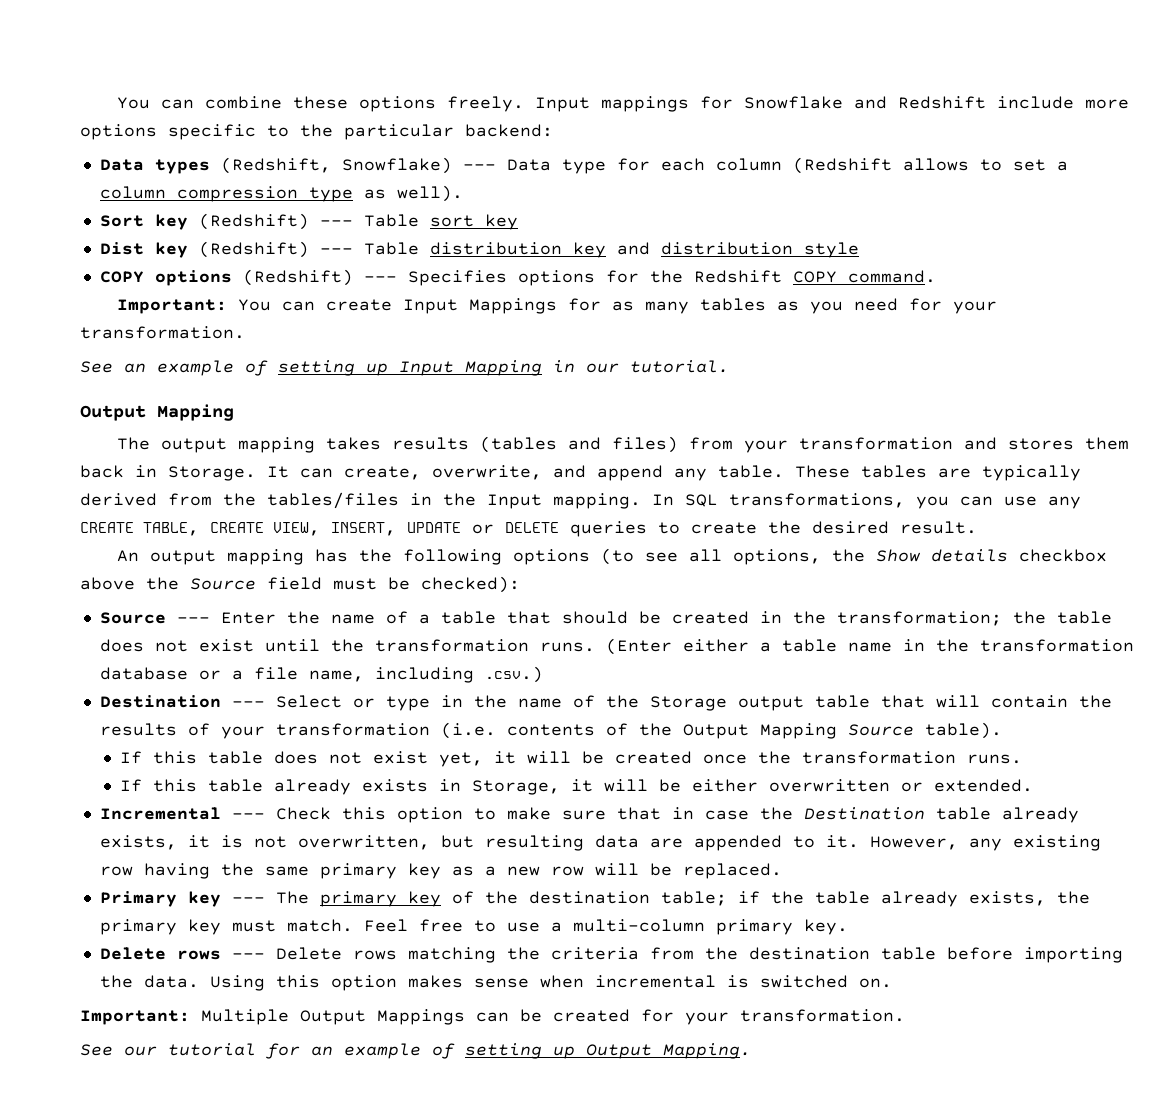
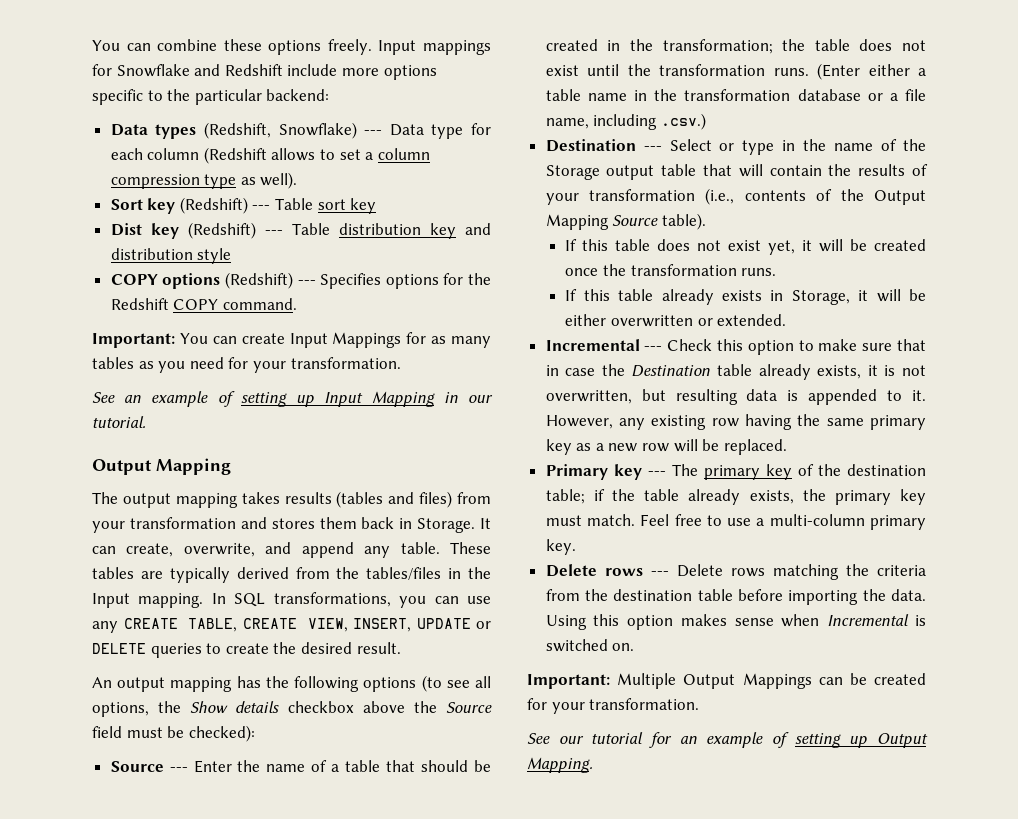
- Destination --- Select or type in the name of the Storage output table that will contain the results of your transformation (i.e. contents of the Output Mapping Source table).
+ Destination --- Select or type in the name of the Storage output table that will contain the results of your transformation (i.e., contents of the Output Mapping Source table).
- Incremental --- Check this option to make sure that in case the Destination table already exists, it is not overwritten, but resulting data are appended to it.
+ Incremental --- Check this option to make sure that in case the Destination table already exists, it is not overwritten, but resulting data is appended to it.
- Using this option makes sense when incremental is switched on.
+ Using this option makes sense when Incremental is switched on.

